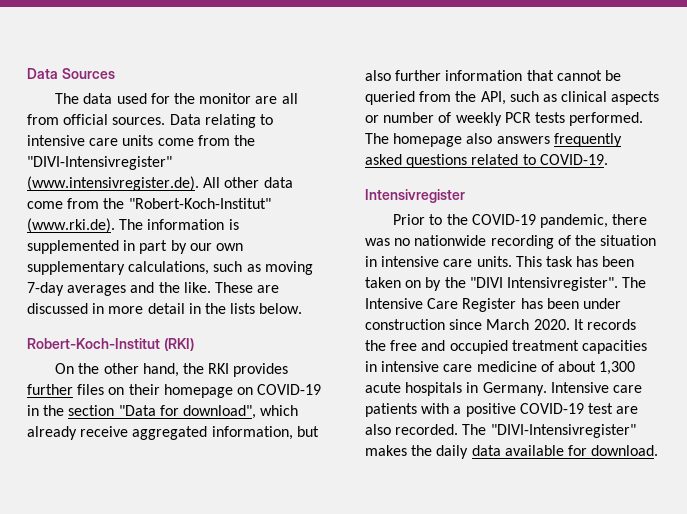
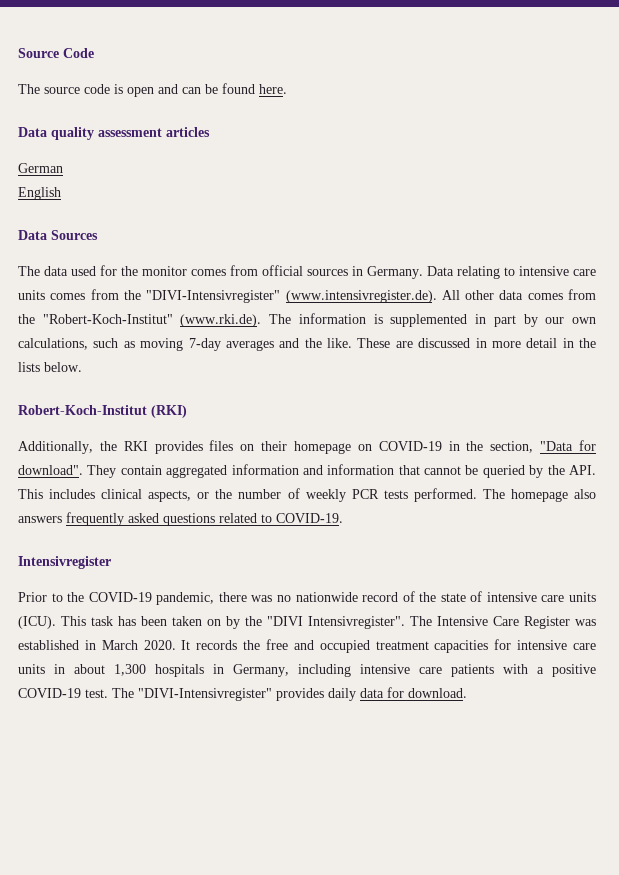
+ Source Code
+ The source code is open and can be found here.
+ Data quality assessment articles
+ German
+ English
- The data used for the monitor are all from official sources.
+ The data used for the monitor comes from official sources in Germany.
- Data relating to intensive care units come from the "DIVI-Intensivregister" (www.intensivregister.de). All other data come from the "Robert-Koch-Institut" (www.rki.de). The information is supplemented in part by our own supplementary calculations, such as moving 7-day averages and the like.
+ Data relating to intensive care units comes from the "DIVI-Intensivregister" (www.intensivregister.de). All other data comes from the "Robert-Koch-Institut" (www.rki.de). The information is supplemented in part by our own calculations, such as moving 7-day averages and the like.
- On the other hand, the RKI provides further files on their homepage on COVID-19 in the section "Data for download", which already receive aggregated information, but also further information that cannot be queried from the API, such as clinical aspects or number of weekly PCR tests performed.
+ Additionally, the RKI provides files on their homepage on COVID-19 in the section, "Data for download". They contain aggregated information and information that cannot be queried by the API. This includes clinical aspects, or the number of weekly PCR tests performed.
- Prior to the COVID-19 pandemic, there was no nationwide recording of the situation in intensive care units.
+ Prior to the COVID-19 pandemic, there was no nationwide record of the state of intensive care units (ICU).
- The Intensive Care Register has been under construction since March 2020.
+ The Intensive Care Register was established in March 2020.
- It records the free and occupied treatment capacities in intensive care medicine of about 1,300 acute hospitals in Germany. Intensive care patients with a positive COVID-19 test are also recorded. The "DIVI-Intensivregister" makes the daily data available for download.
+ It records the free and occupied treatment capacities for intensive care units in about 1,300 hospitals in Germany, including intensive care patients with a positive COVID-19 test. The "DIVI-Intensivregister" provides daily data for download.

